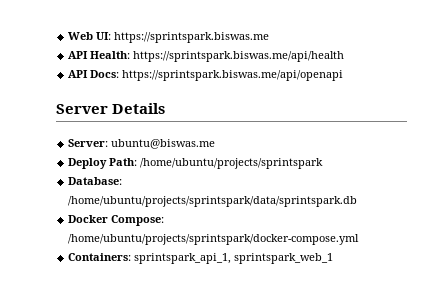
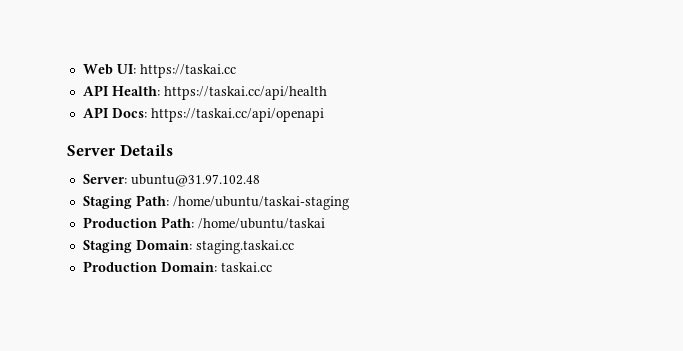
- Web UI: https://sprintspark.biswas.me
+ Web UI: https://taskai.cc
- API Health: https://sprintspark.biswas.me/api/health
+ API Health: https://taskai.cc/api/health
- API Docs: https://sprintspark.biswas.me/api/openapi
+ API Docs: https://taskai.cc/api/openapi
- Server: ubuntu@biswas.me
- Deploy Path: /home/ubuntu/projects/sprintspark
- Database: /home/ubuntu/projects/sprintspark/data/sprintspark.db
- Docker Compose: /home/ubuntu/projects/sprintspark/docker-compose.yml
- Containers: sprintspark_api_1, sprintspark_web_1
+ Server: ubuntu@31.97.102.48
+ Staging Path: /home/ubuntu/taskai-staging
+ Production Path: /home/ubuntu/taskai
+ Staging Domain: staging.taskai.cc
+ Production Domain: taskai.cc

